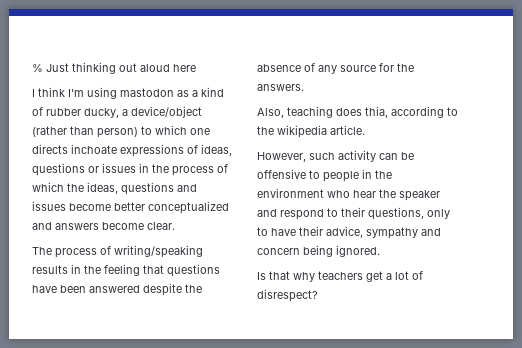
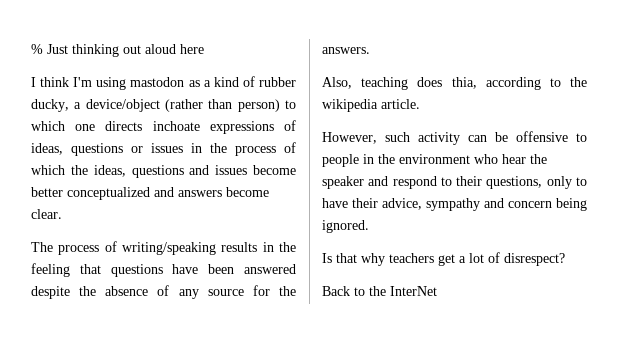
+ Back to the InterNet

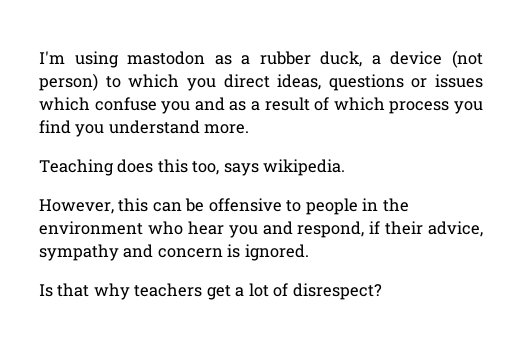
- % Just thinking out aloud here
- I think I'm using mastodon as a kind of rubber ducky, a device/object (rather than person) to which one directs inchoate expressions of ideas, questions or issues in the process of which the ideas, questions and issues become better conceptualized and answers become clear.
- The process of writing/speaking results in the feeling that questions have been answered despite the absence of any source for the answers.
- Also, teaching does thia, according to the wikipedia article.
+ I'm using mastodon as a rubber duck, a device (not person) to which you direct ideas, questions or issues which confuse you and as a result of which process you find you understand more.
+ Teaching does this too, says wikipedia.
- However, such activity can be offensive to people in the environment who hear the speaker and respond to their questions, only to have their advice, sympathy and concern being ignored.
+ However, this can be offensive to people in the environment who hear you and respond, if their advice, sympathy and concern is ignored.
- Back to the InterNet

